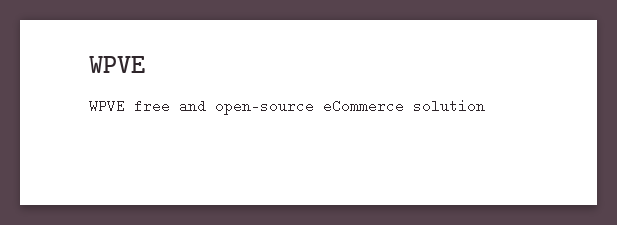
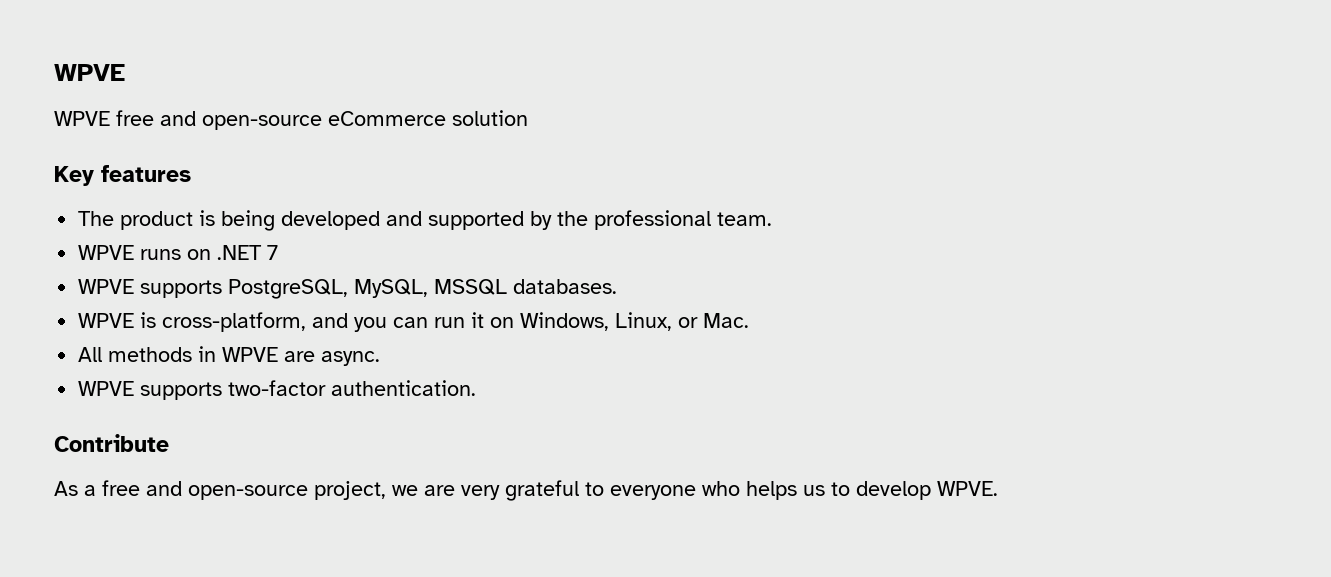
+ Key features
+ The product is being developed and supported by the professional team.
+ WPVE runs on .NET 7
+ WPVE supports PostgreSQL, MySQL, MSSQL databases.
+ WPVE is cross-platform, and you can run it on Windows, Linux, or Mac.
+ All methods in WPVE are async.
+ WPVE supports two-factor authentication.
+ Contribute
+ As a free and open-source project, we are very grateful to everyone who helps us to develop WPVE.

